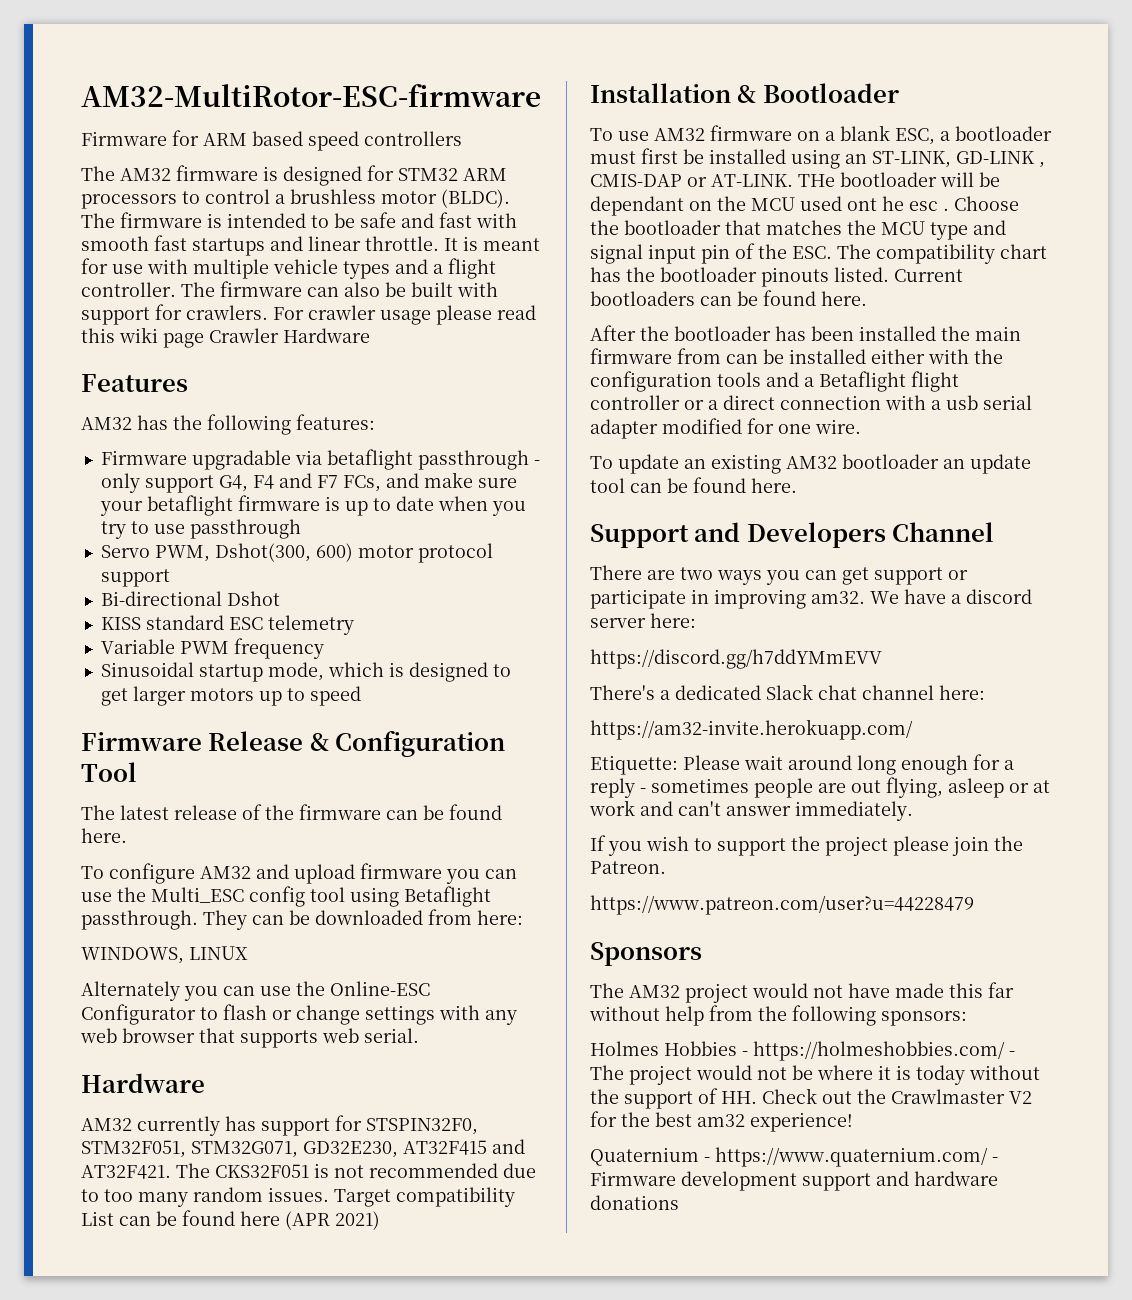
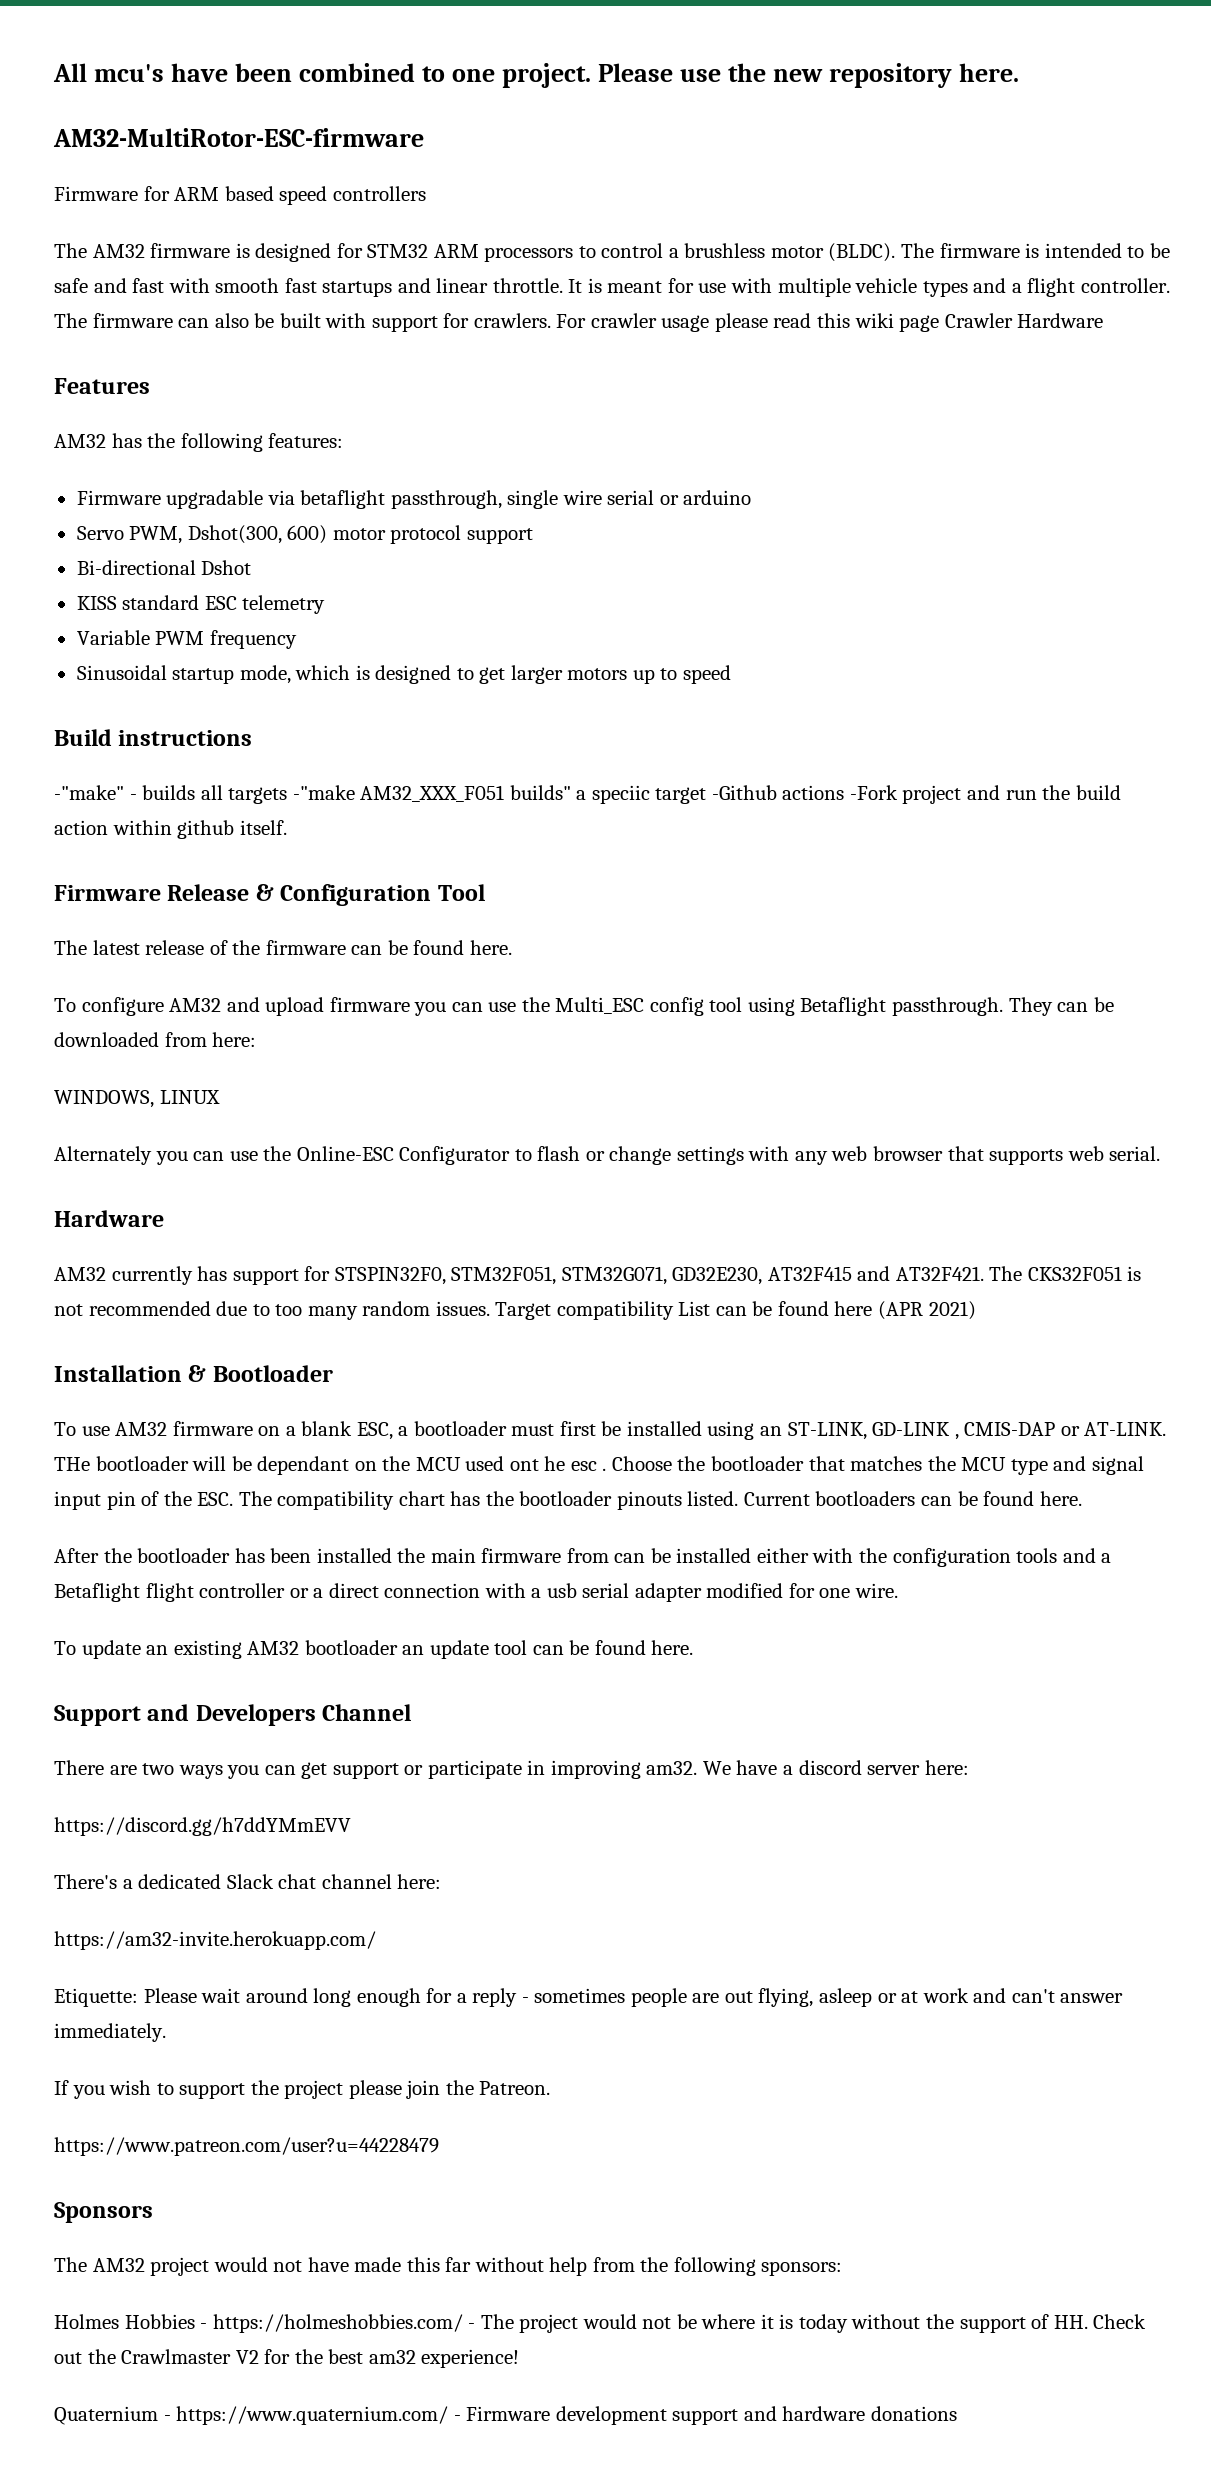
+ All mcu's have been combined to one project. Please use the new repository here.
- Firmware upgradable via betaflight passthrough - only support G4, F4 and F7 FCs, and make sure your betaflight firmware is up to date when you try to use passthrough
+ Firmware upgradable via betaflight passthrough, single wire serial or arduino
+ Build instructions
+ -"make" - builds all targets -"make AM32_XXX_F051 builds" a speciic target -Github actions -Fork project and run the build action within github itself.

